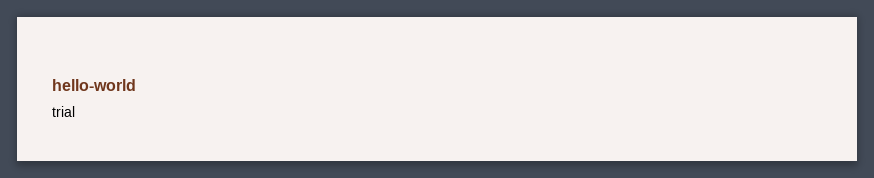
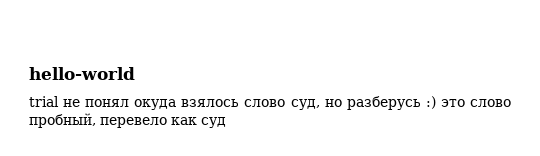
- trial
+ trial не понял окуда взялось слово суд, но разберусь :) это слово пробный, перевело как суд

